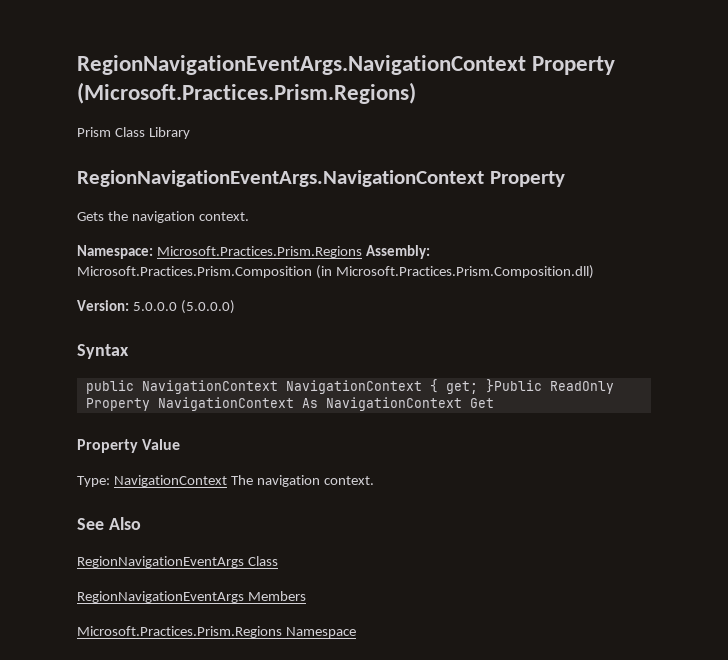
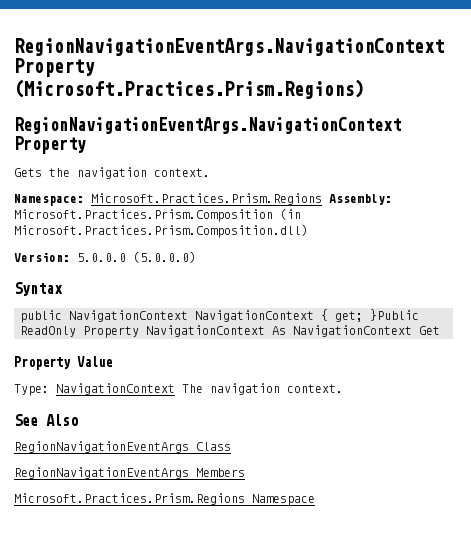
- Prism Class Library

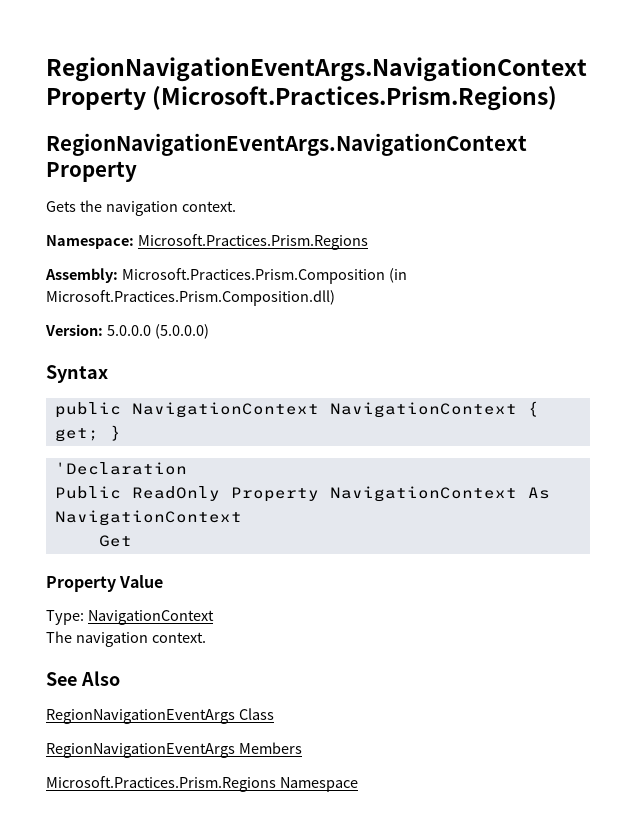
- Namespace: Microsoft.Practices.Prism.Regions Assembly: Microsoft.Practices.Prism.Composition (in Microsoft.Practices.Prism.Composition.dll)
+ Namespace: Microsoft.Practices.Prism.Regions
+ Assembly: Microsoft.Practices.Prism.Composition (in Microsoft.Practices.Prism.Composition.dll)
- public NavigationContext NavigationContext { get; }Public ReadOnly Property NavigationContext As NavigationContext Get
+ public NavigationContext NavigationContext { get; }
+ 'Declaration
+ Public ReadOnly Property NavigationContext As NavigationContext
+ Get
- Type: NavigationContext The navigation context.
+ Type: NavigationContext
+ The navigation context.

